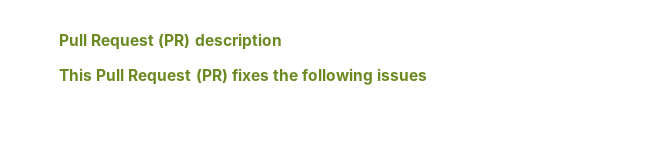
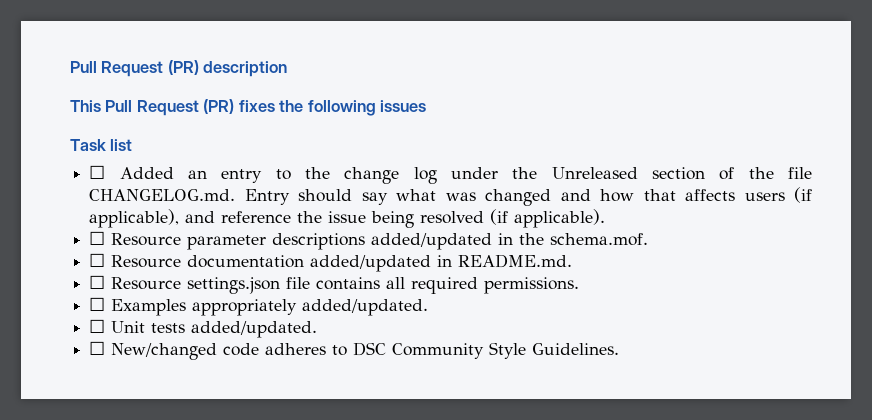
+ Task list
+ ☐ Added an entry to the change log under the Unreleased section of the file CHANGELOG.md. Entry should say what was changed and how that affects users (if applicable), and reference the issue being resolved (if applicable).
+ ☐ Resource parameter descriptions added/updated in the schema.mof.
+ ☐ Resource documentation added/updated in README.md.
+ ☐ Resource settings.json file contains all required permissions.
+ ☐ Examples appropriately added/updated.
+ ☐ Unit tests added/updated.
+ ☐ New/changed code adheres to DSC Community Style Guidelines.

